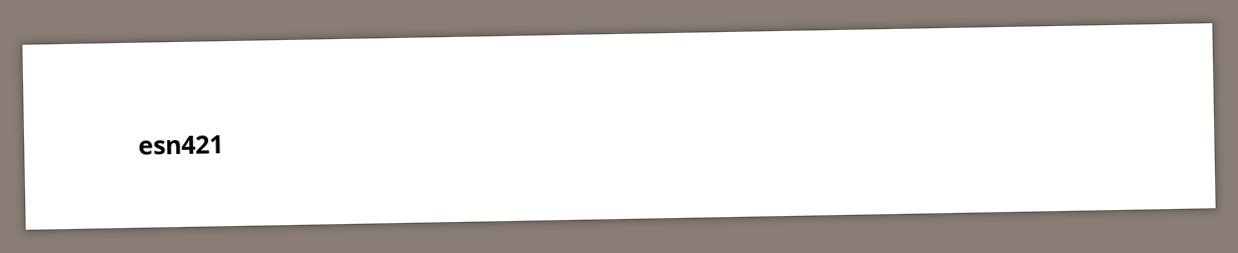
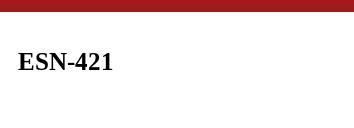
- esn421
+ ESN-421

